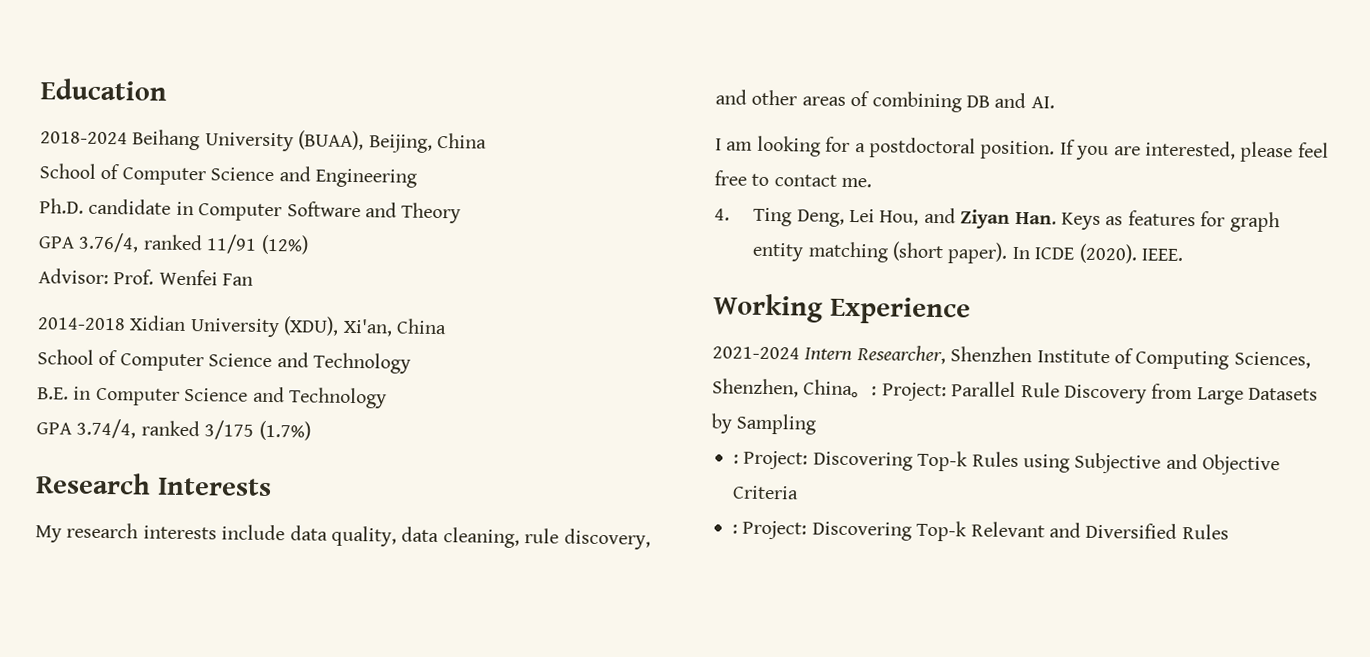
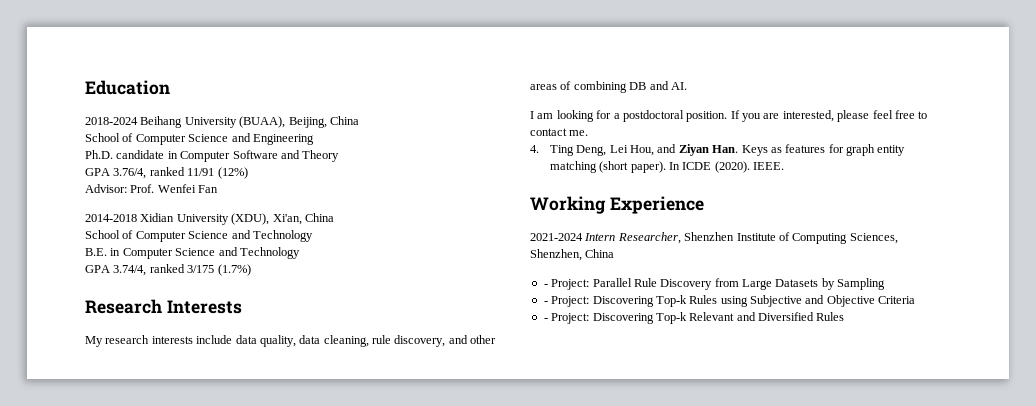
- 2021-2024 Intern Researcher, Shenzhen Institute of Computing Sciences, Shenzhen, China。: Project: Parallel Rule Discovery from Large Datasets by Sampling
+ 2021-2024 Intern Researcher, Shenzhen Institute of Computing Sciences, Shenzhen, China
+ - Project: Parallel Rule Discovery from Large Datasets by Sampling
- : Project: Discovering Top-k Rules using Subjective and Objective Criteria
+ - Project: Discovering Top-k Rules using Subjective and Objective Criteria
- : Project: Discovering Top-k Relevant and Diversified Rules
+ - Project: Discovering Top-k Relevant and Diversified Rules

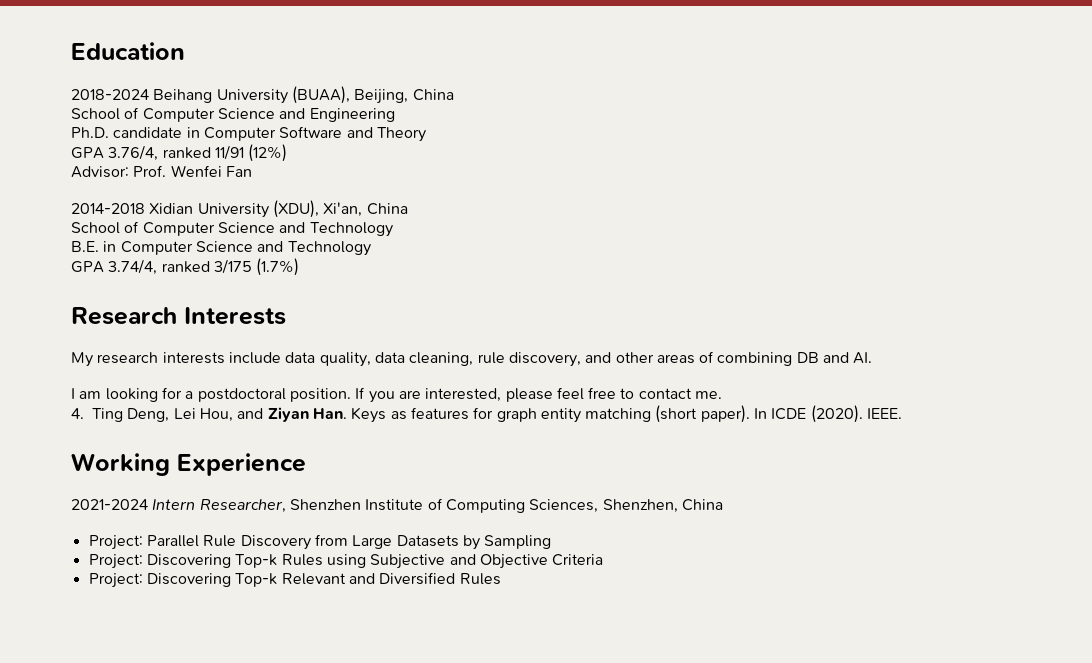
- - Project: Parallel Rule Discovery from Large Datasets by Sampling
+ Project: Parallel Rule Discovery from Large Datasets by Sampling
- - Project: Discovering Top-k Rules using Subjective and Objective Criteria
+ Project: Discovering Top-k Rules using Subjective and Objective Criteria
- - Project: Discovering Top-k Relevant and Diversified Rules
+ Project: Discovering Top-k Relevant and Diversified Rules

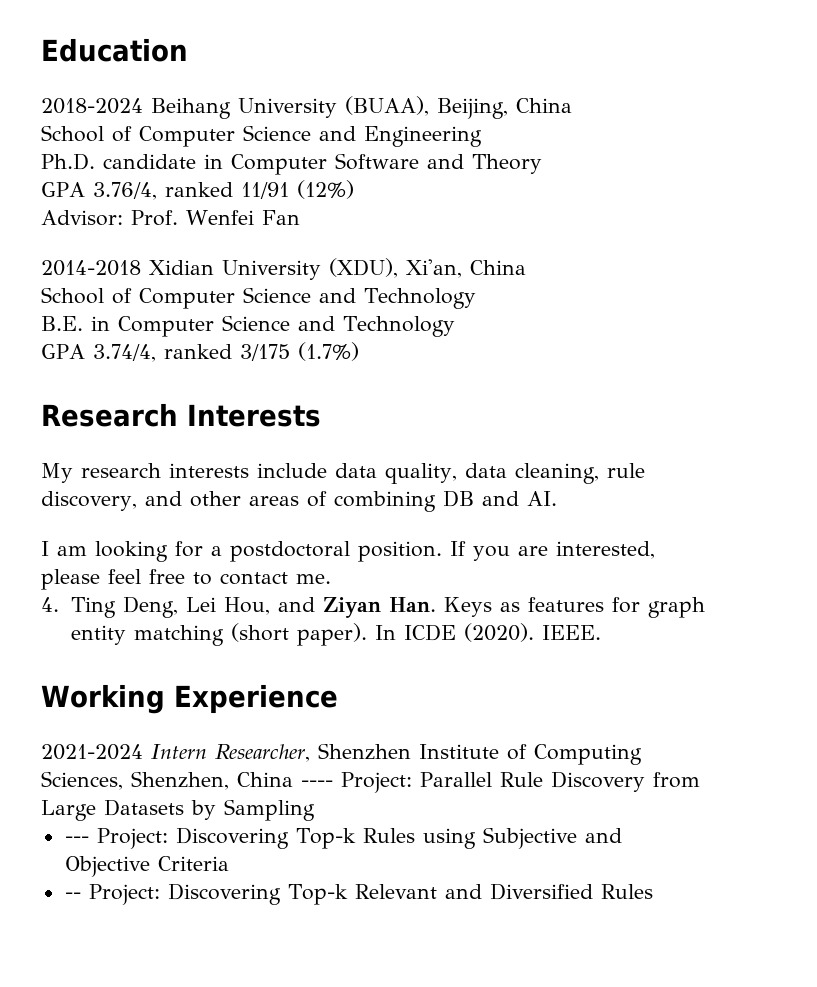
- 2021-2024 Intern Researcher, Shenzhen Institute of Computing Sciences, Shenzhen, China
- Project: Parallel Rule Discovery from Large Datasets by Sampling
+ 2021-2024 Intern Researcher, Shenzhen Institute of Computing Sciences, Shenzhen, China ---- Project: Parallel Rule Discovery from Large Datasets by Sampling
- Project: Discovering Top-k Rules using Subjective and Objective Criteria
+ --- Project: Discovering Top-k Rules using Subjective and Objective Criteria
- Project: Discovering Top-k Relevant and Diversified Rules
+ -- Project: Discovering Top-k Relevant and Diversified Rules

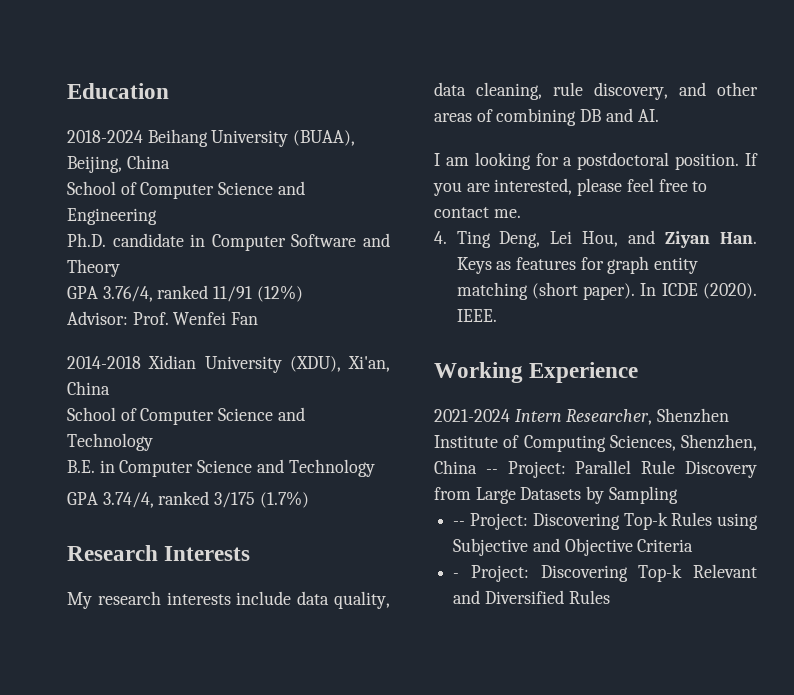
- 2021-2024 Intern Researcher, Shenzhen Institute of Computing Sciences, Shenzhen, China ---- Project: Parallel Rule Discovery from Large Datasets by Sampling
+ 2021-2024 Intern Researcher, Shenzhen Institute of Computing Sciences, Shenzhen, China -- Project: Parallel Rule Discovery from Large Datasets by Sampling
- --- Project: Discovering Top-k Rules using Subjective and Objective Criteria
+ -- Project: Discovering Top-k Rules using Subjective and Objective Criteria
- -- Project: Discovering Top-k Relevant and Diversified Rules
+ - Project: Discovering Top-k Relevant and Diversified Rules

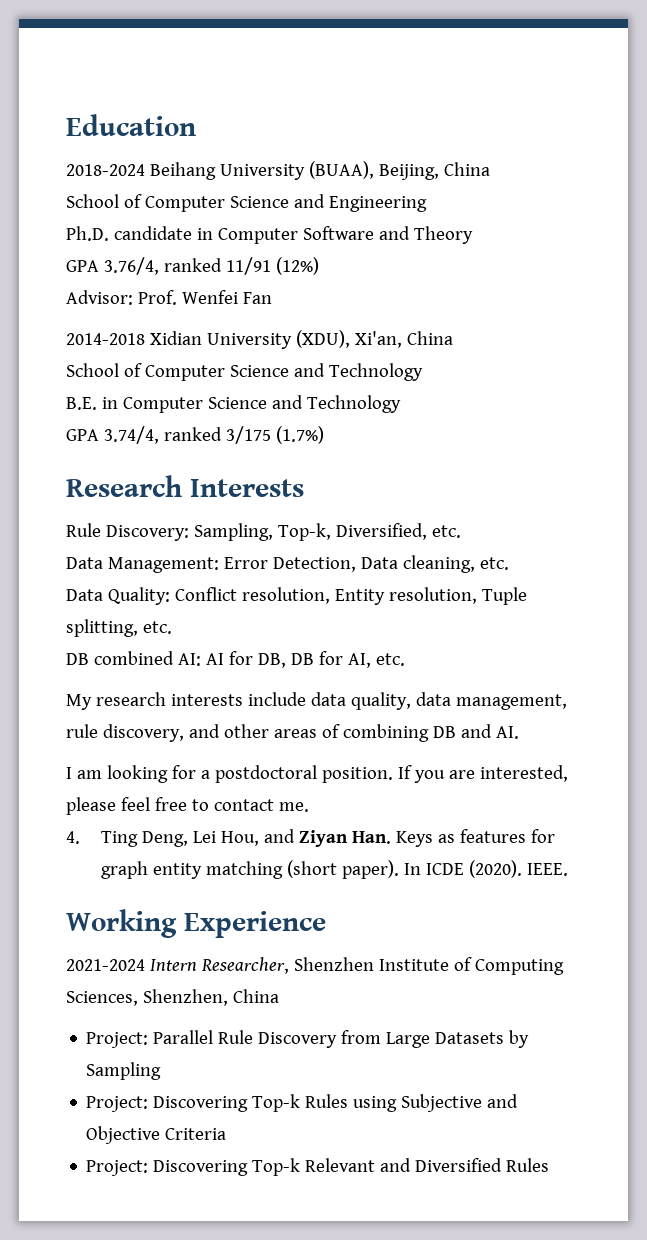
+ Rule Discovery: Sampling, Top-k, Diversified, etc.
+ Data Management: Error Detection, Data cleaning, etc.
+ Data Quality: Conflict resolution, Entity resolution, Tuple splitting, etc.
+ DB combined AI: AI for DB, DB for AI, etc.
- My research interests include data quality, data cleaning, rule discovery, and other areas of combining DB and AI.
+ My research interests include data quality, data management, rule discovery, and other areas of combining DB and AI.
- 2021-2024 Intern Researcher, Shenzhen Institute of Computing Sciences, Shenzhen, China -- Project: Parallel Rule Discovery from Large Datasets by Sampling
+ 2021-2024 Intern Researcher, Shenzhen Institute of Computing Sciences, Shenzhen, China
+ Project: Parallel Rule Discovery from Large Datasets by Sampling
- -- Project: Discovering Top-k Rules using Subjective and Objective Criteria
+ Project: Discovering Top-k Rules using Subjective and Objective Criteria
- - Project: Discovering Top-k Relevant and Diversified Rules
+ Project: Discovering Top-k Relevant and Diversified Rules

